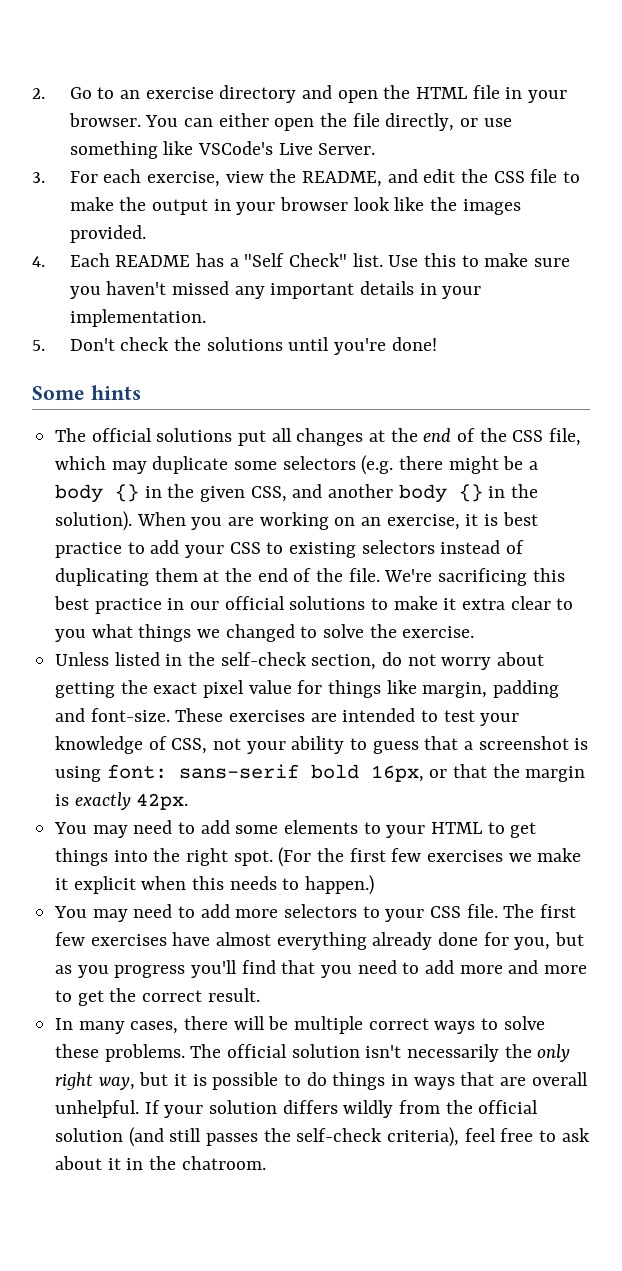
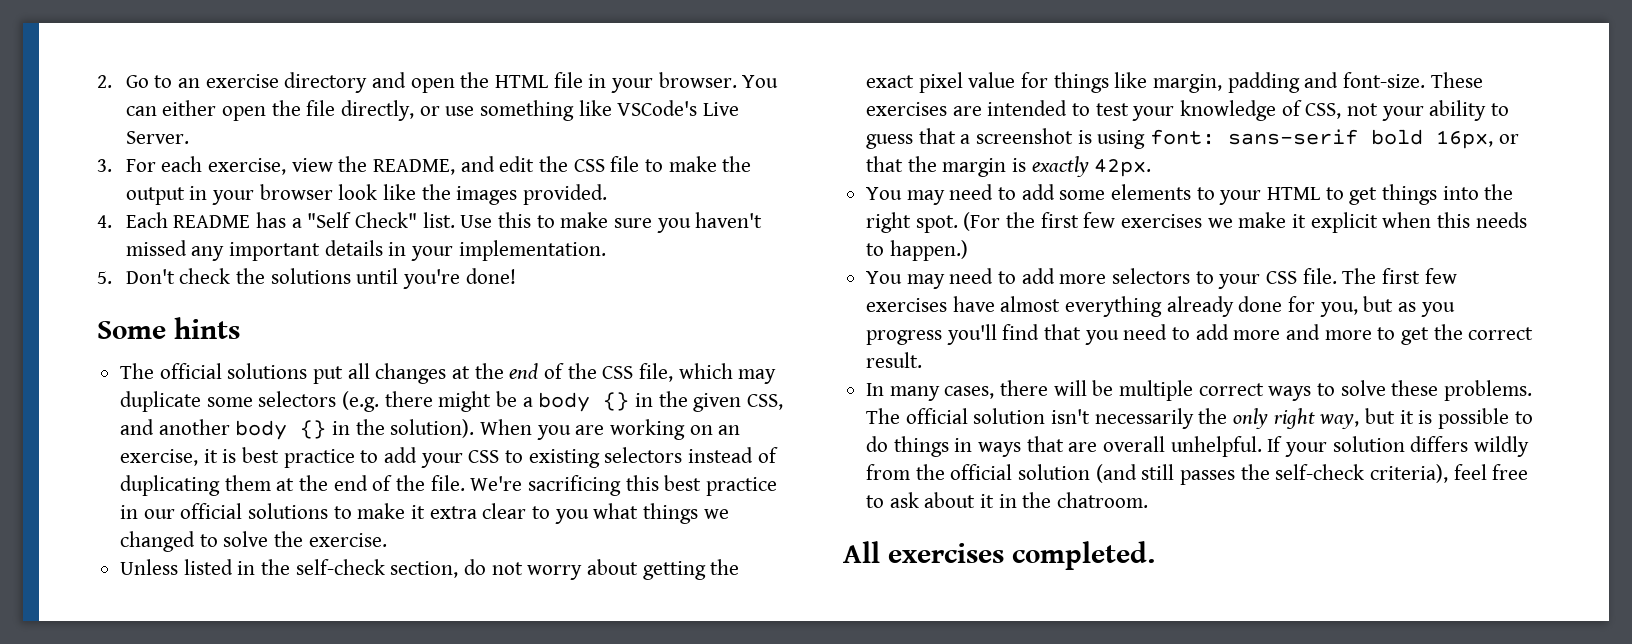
+ All exercises completed.

